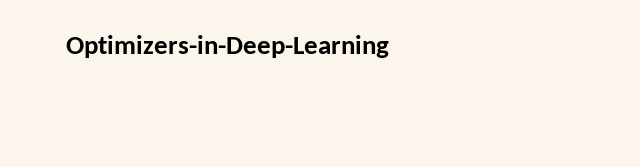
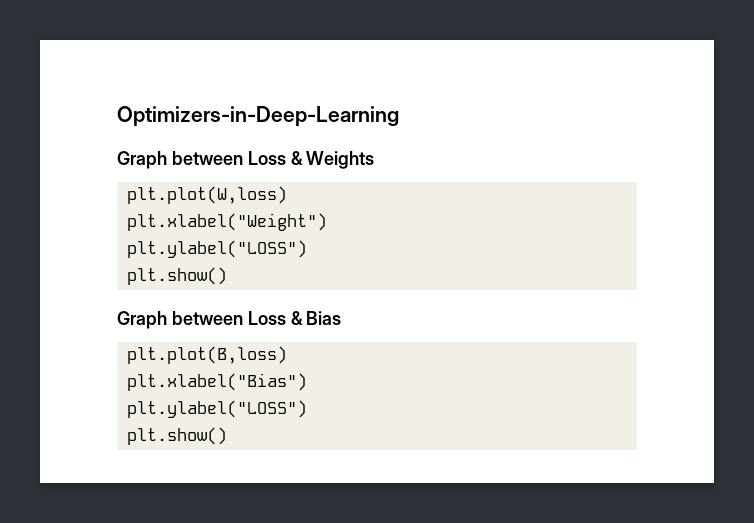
+ Graph between Loss & Weights
+ plt.plot(W,loss)
+ plt.xlabel("Weight")
+ plt.ylabel("LOSS")
+ plt.show()
+ Graph between Loss & Bias
+ plt.plot(B,loss)
+ plt.xlabel("Bias")
+ plt.ylabel("LOSS")
+ plt.show()

